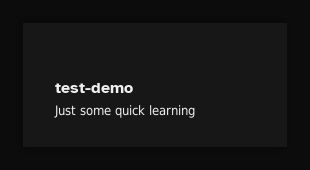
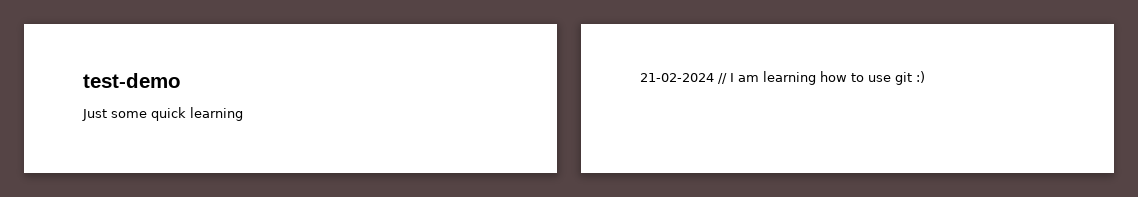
+ 21-02-2024 // I am learning how to use git :)

